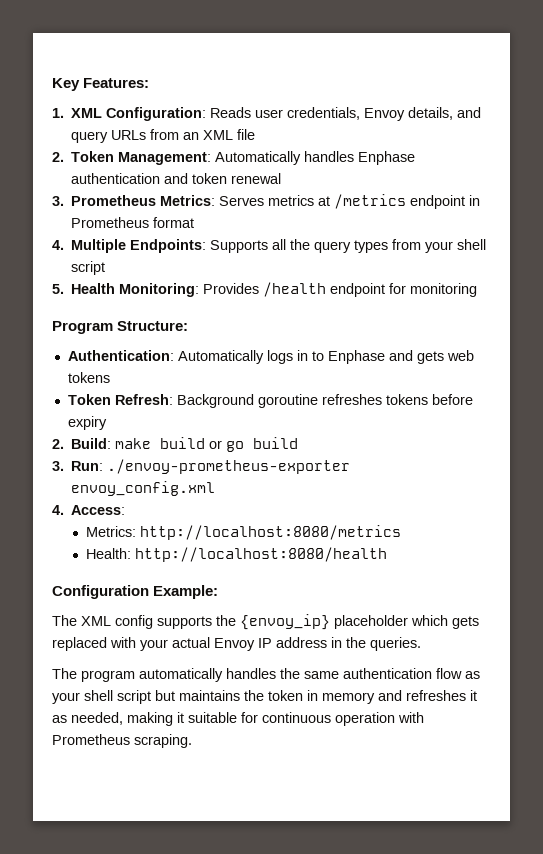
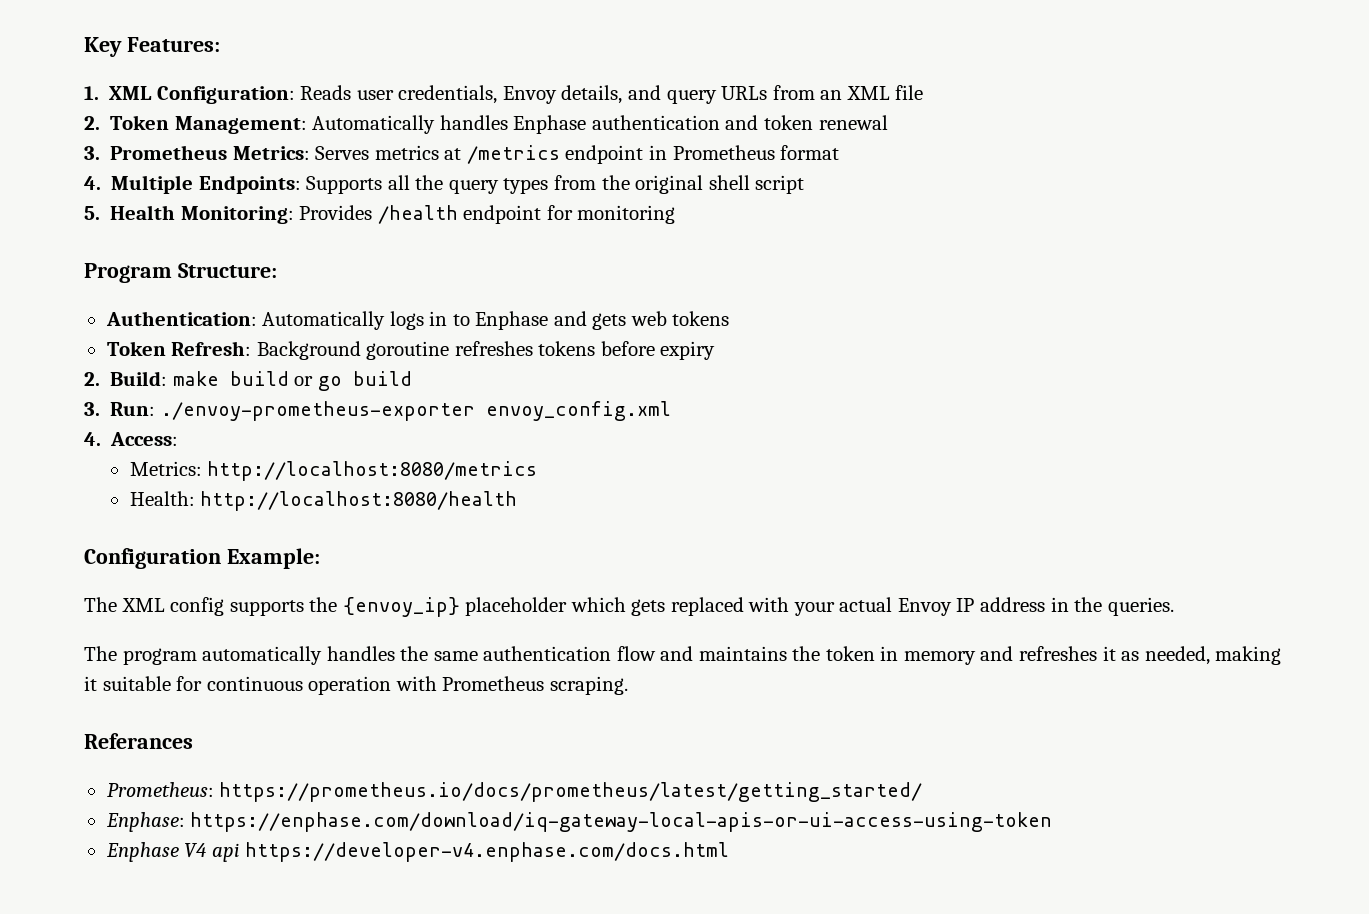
- 4. Multiple Endpoints: Supports all the query types from your shell script
+ 4. Multiple Endpoints: Supports all the query types from the original shell script
- The program automatically handles the same authentication flow as your shell script but maintains the token in memory and refreshes it as needed, making it suitable for continuous operation with Prometheus scraping.
+ The program automatically handles the same authentication flow and maintains the token in memory and refreshes it as needed, making it suitable for continuous operation with Prometheus scraping.
+ Referances
+ Prometheus: https://prometheus.io/docs/prometheus/latest/getting_started/
+ Enphase: https://enphase.com/download/iq-gateway-local-apis-or-ui-access-using-token
+ Enphase V4 api https://developer-v4.enphase.com/docs.html

